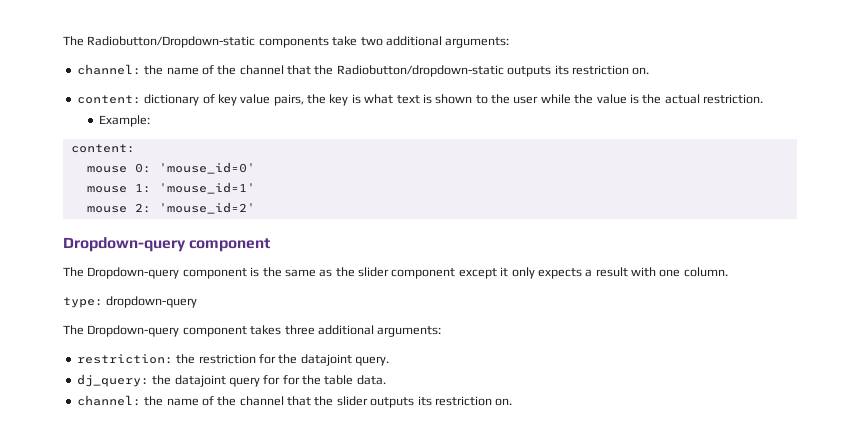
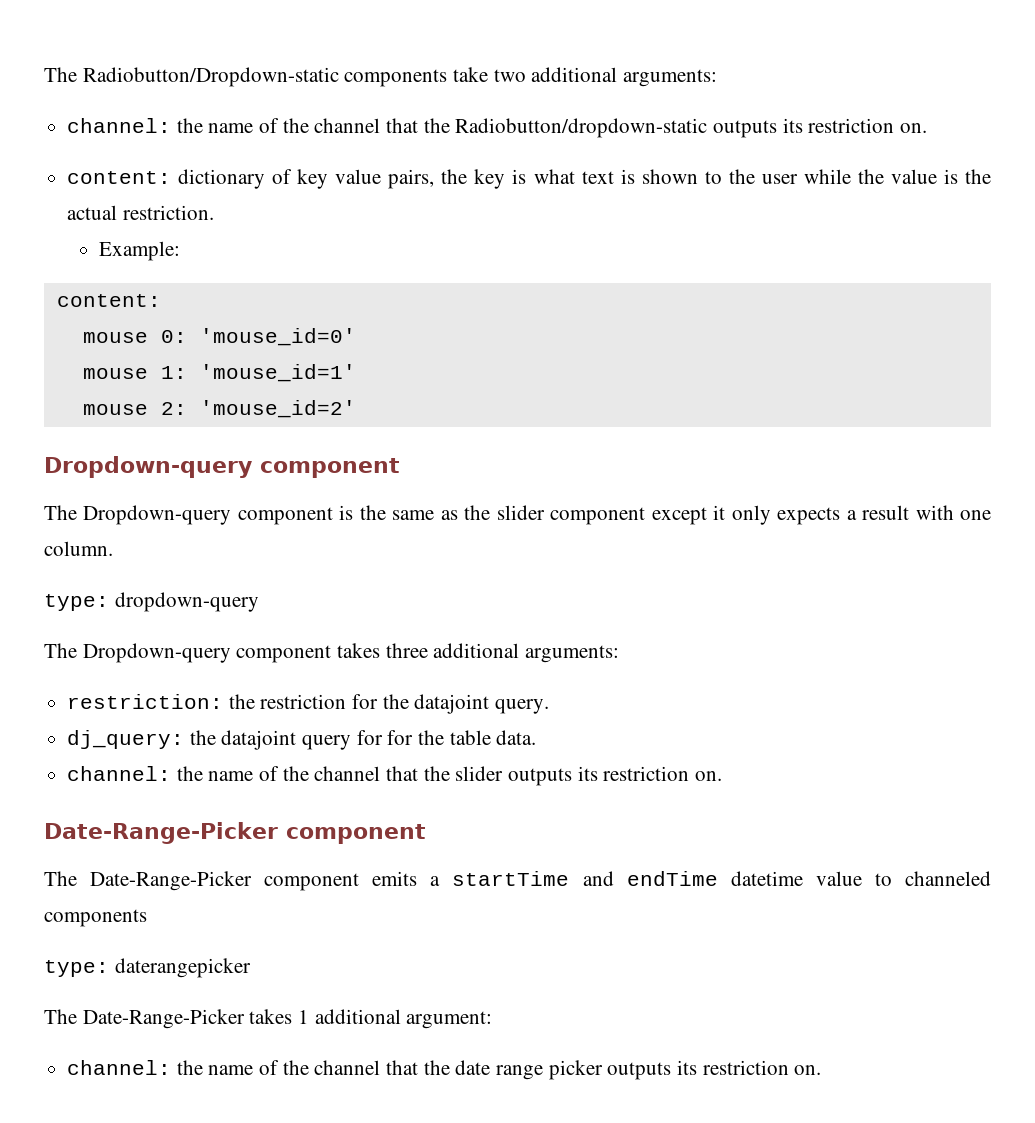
  channel: the name of the channel that the slider outputs its restriction on.
+ Date-Range-Picker component
+ The Date-Range-Picker component emits a startTime and endTime datetime value to channeled components
+ type: daterangepicker
+ The Date-Range-Picker takes 1 additional argument:
+ channel: the name of the channel that the date range picker outputs its restriction on.

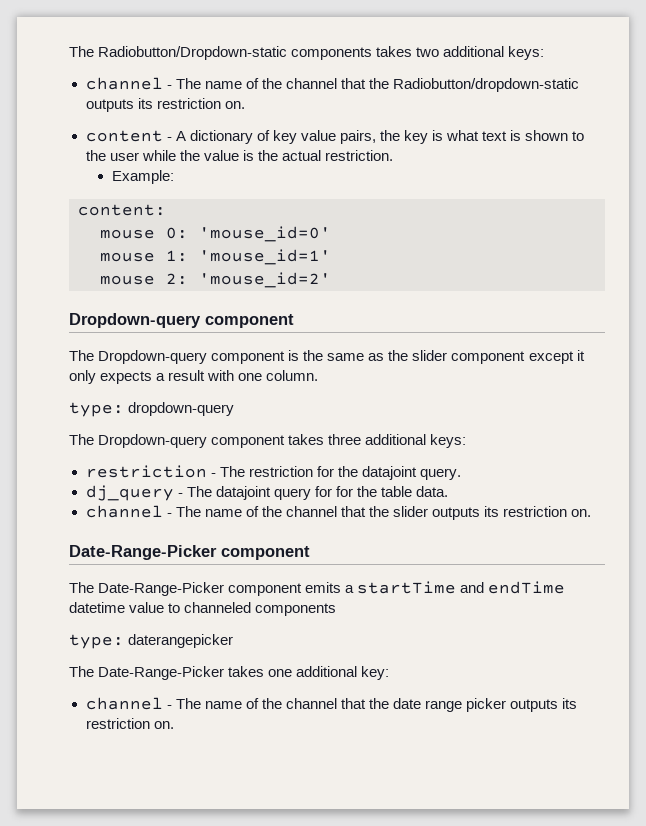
- The Radiobutton/Dropdown-static components take two additional arguments:
- channel: the name of the channel that the Radiobutton/dropdown-static outputs its restriction on.
+ The Radiobutton/Dropdown-static components takes two additional keys:
+ channel - The name of the channel that the Radiobutton/dropdown-static outputs its restriction on.
- content: dictionary of key value pairs, the key is what text is shown to the user while the value is the actual restriction.
+ content - A dictionary of key value pairs, the key is what text is shown to the user while the value is the actual restriction.
- The Dropdown-query component takes three additional arguments:
- restriction: the restriction for the datajoint query.
+ The Dropdown-query component takes three additional keys:
+ restriction - The restriction for the datajoint query.
- dj_query: the datajoint query for for the table data.
+ dj_query - The datajoint query for for the table data.
- channel: the name of the channel that the slider outputs its restriction on.
+ channel - The name of the channel that the slider outputs its restriction on.
- The Date-Range-Picker takes 1 additional argument:
- channel: the name of the channel that the date range picker outputs its restriction on.
+ The Date-Range-Picker takes one additional key:
+ channel - The name of the channel that the date range picker outputs its restriction on.

